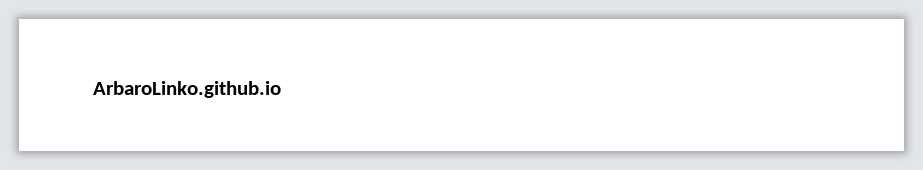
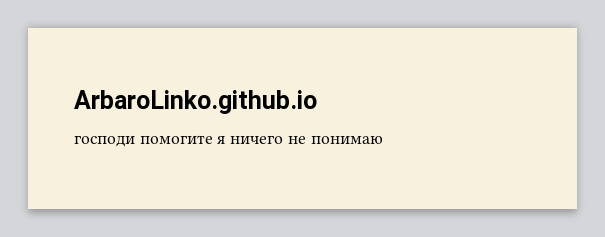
+ господи помогите я ничего не понимаю

